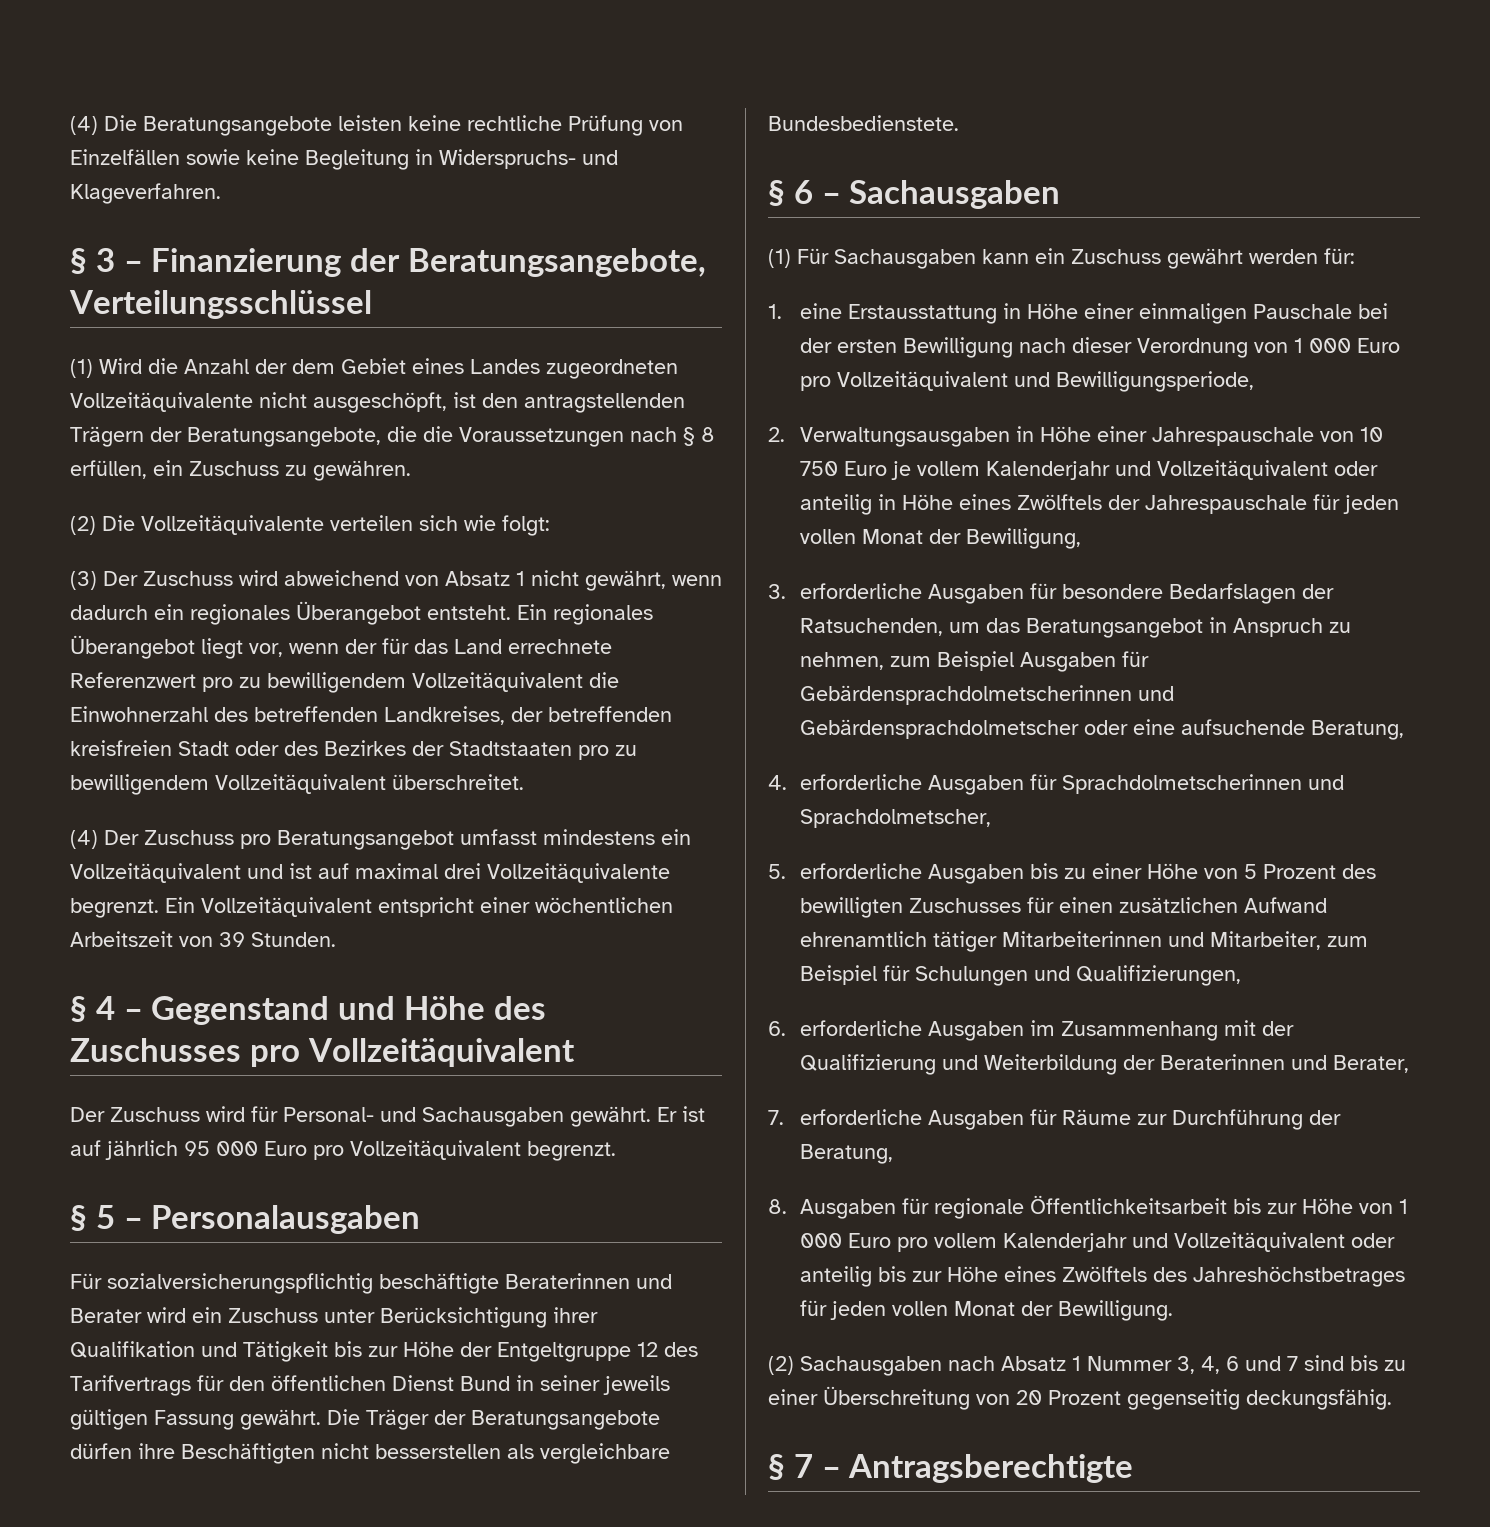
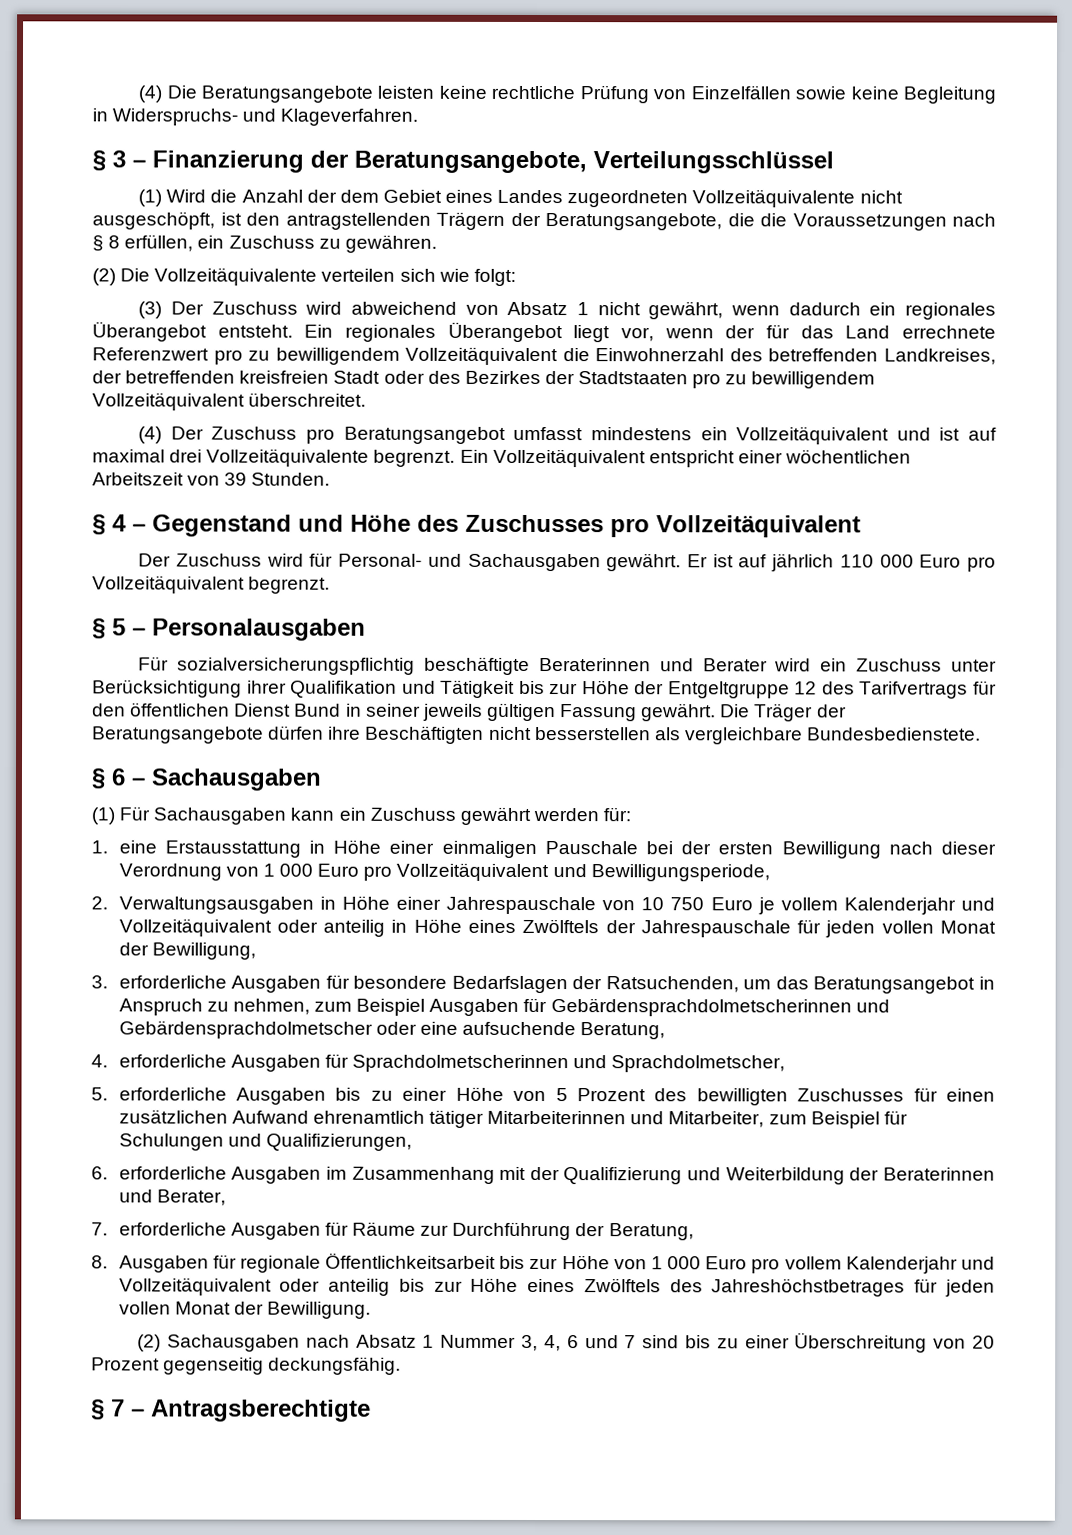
- Er ist auf jährlich 95 000 Euro pro Vollzeitäquivalent begrenzt.
+ Er ist auf jährlich 110 000 Euro pro Vollzeitäquivalent begrenzt.

